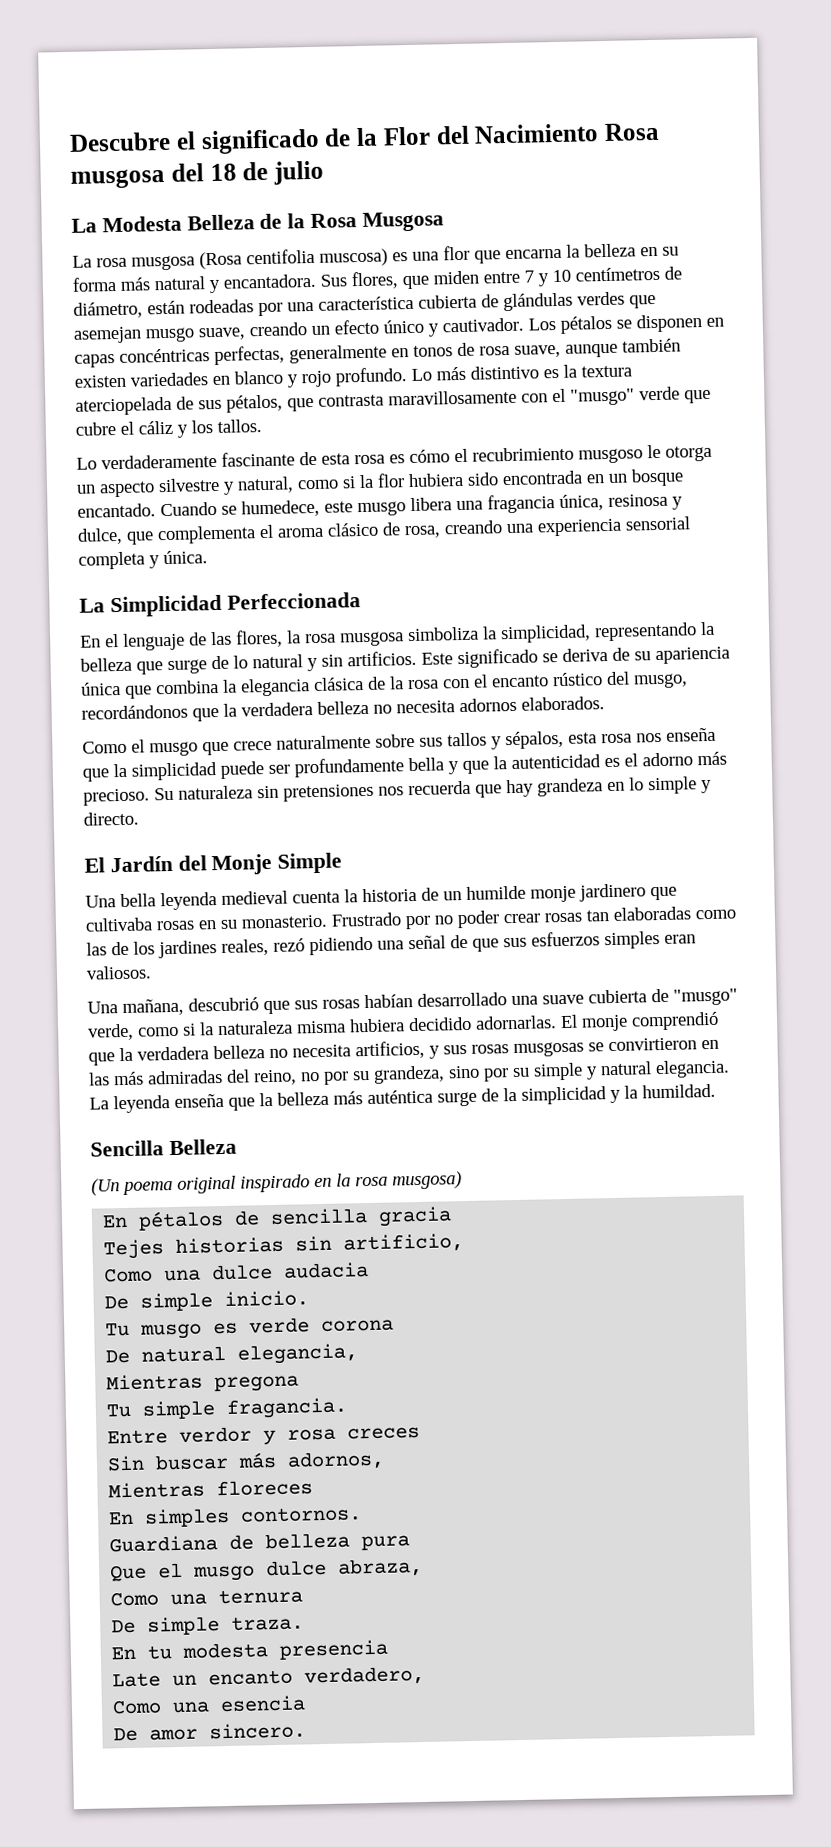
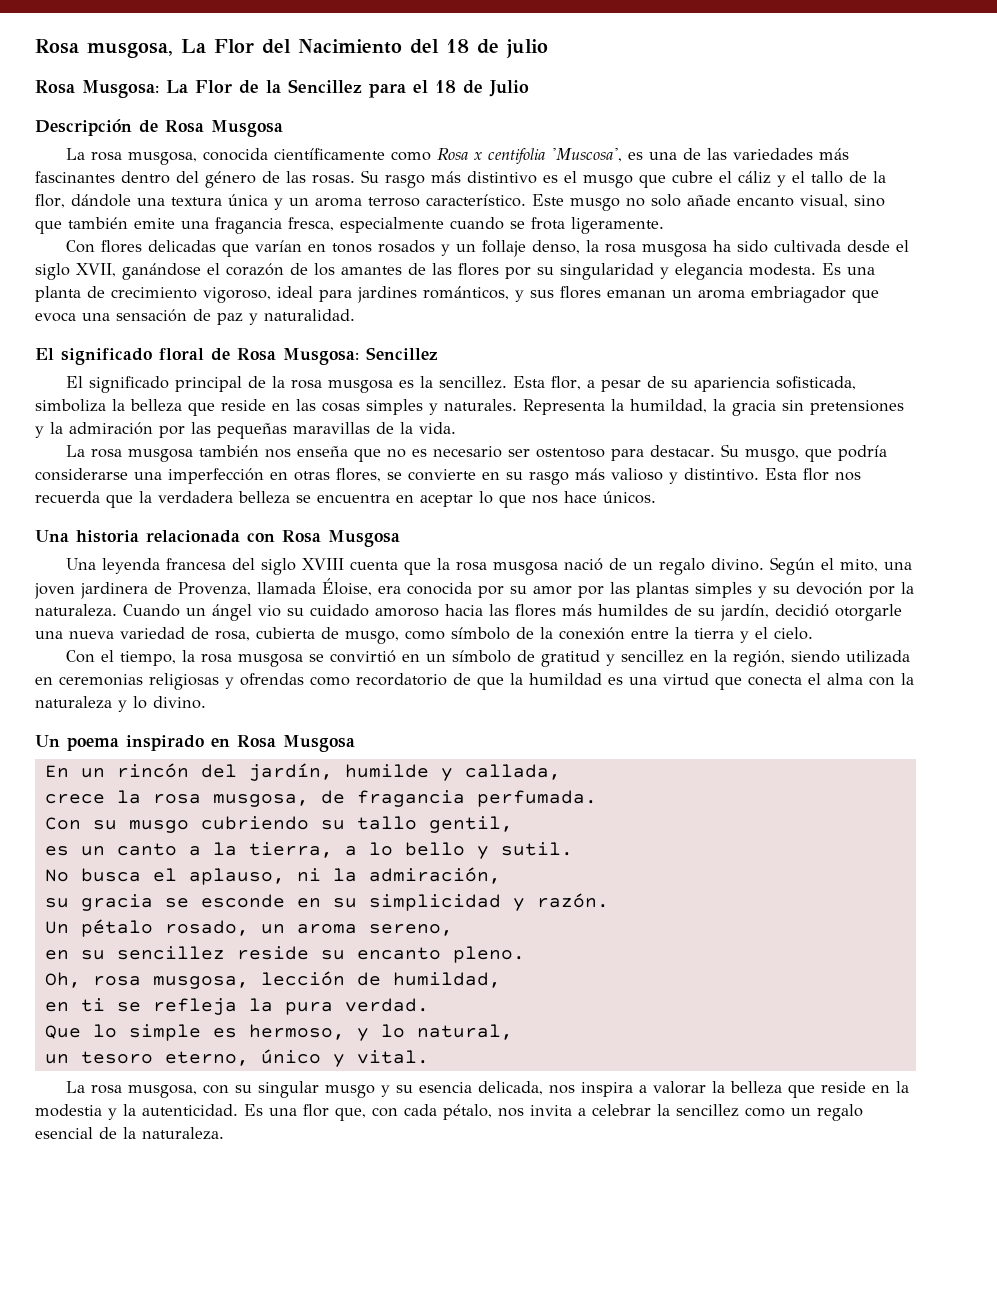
- Descubre el significado de la Flor del Nacimiento Rosa musgosa del 18 de julio
+ Rosa musgosa, La Flor del Nacimiento del 18 de julio
- La Modesta Belleza de la Rosa Musgosa
- La rosa musgosa (Rosa centifolia muscosa) es una flor que encarna la belleza en su forma más natural y encantadora. Sus flores, que miden entre 7 y 10 centímetros de diámetro, están rodeadas por una característica cubierta de glándulas verdes que asemejan musgo suave, creando un efecto único y cautivador. Los pétalos se disponen en capas concéntricas perfectas, generalmente en tonos de rosa suave, aunque también existen variedades en blanco y rojo profundo. Lo más distintivo es la textura aterciopelada de sus pétalos, que contrasta maravillosamente con el "musgo" verde que cubre el cáliz y los tallos.
- Lo verdaderamente fascinante de esta rosa es cómo el recubrimiento musgoso le otorga un aspecto silvestre y natural, como si la flor hubiera sido encontrada en un bosque encantado. Cuando se humedece, este musgo libera una fragancia única, resinosa y dulce, que complementa el aroma clásico de rosa, creando una experiencia sensorial completa y única.
- La Simplicidad Perfeccionada
- En el lenguaje de las flores, la rosa musgosa simboliza la simplicidad, representando la belleza que surge de lo natural y sin artificios. Este significado se deriva de su apariencia única que combina la elegancia clásica de la rosa con el encanto rústico del musgo, recordándonos que la verdadera belleza no necesita adornos elaborados.
- Como el musgo que crece naturalmente sobre sus tallos y sépalos, esta rosa nos enseña que la simplicidad puede ser profundamente bella y que la autenticidad es el adorno más precioso. Su naturaleza sin pretensiones nos recuerda que hay grandeza en lo simple y directo.
- El Jardín del Monje Simple
- Una bella leyenda medieval cuenta la historia de un humilde monje jardinero que cultivaba rosas en su monasterio. Frustrado por no poder crear rosas tan elaboradas como las de los jardines reales, rezó pidiendo una señal de que sus esfuerzos simples eran valiosos.
- Una mañana, descubrió que sus rosas habían desarrollado una suave cubierta de "musgo" verde, como si la naturaleza misma hubiera decidido adornarlas. El monje comprendió que la verdadera belleza no necesita artificios, y sus rosas musgosas se convirtieron en las más admiradas del reino, no por su grandeza, sino por su simple y natural elegancia. La leyenda enseña que la belleza más auténtica surge de la simplicidad y la humildad.
- Sencilla Belleza
- (Un poema original inspirado en la rosa musgosa)
- En pétalos de sencilla gracia
- Tejes historias sin artificio,
- Como una dulce audacia
- De simple inicio.
- Tu musgo es verde corona
- De natural elegancia,
- Mientras pregona
- Tu simple fragancia.
- Entre verdor y rosa creces
- Sin buscar más adornos,
- Mientras floreces
- En simples contornos.
- Guardiana de belleza pura
- Que el musgo dulce abraza,
- Como una ternura
- De simple traza.
- En tu modesta presencia
- Late un encanto verdadero,
- Como una esencia
- De amor sincero.
+ Rosa Musgosa: La Flor de la Sencillez para el 18 de Julio
+ Descripción de Rosa Musgosa
+ La rosa musgosa, conocida científicamente como Rosa x centifolia 'Muscosa', es una de las variedades más fascinantes dentro del género de las rosas. Su rasgo más distintivo es el musgo que cubre el cáliz y el tallo de la flor, dándole una textura única y un aroma terroso característico. Este musgo no solo añade encanto visual, sino que también emite una fragancia fresca, especialmente cuando se frota ligeramente.
+ Con flores delicadas que varían en tonos rosados y un follaje denso, la rosa musgosa ha sido cultivada desde el siglo XVII, ganándose el corazón de los amantes de las flores por su singularidad y elegancia modesta. Es una planta de crecimiento vigoroso, ideal para jardines románticos, y sus flores emanan un aroma embriagador que evoca una sensación de paz y naturalidad.
+ El significado floral de Rosa Musgosa: Sencillez
+ El significado principal de la rosa musgosa es la sencillez. Esta flor, a pesar de su apariencia sofisticada, simboliza la belleza que reside en las cosas simples y naturales. Representa la humildad, la gracia sin pretensiones y la admiración por las pequeñas maravillas de la vida.
+ La rosa musgosa también nos enseña que no es necesario ser ostentoso para destacar. Su musgo, que podría considerarse una imperfección en otras flores, se convierte en su rasgo más valioso y distintivo. Esta flor nos recuerda que la verdadera belleza se encuentra en aceptar lo que nos hace únicos.
+ Una historia relacionada con Rosa Musgosa
+ Una leyenda francesa del siglo XVIII cuenta que la rosa musgosa nació de un regalo divino. Según el mito, una joven jardinera de Provenza, llamada Éloise, era conocida por su amor por las plantas simples y su devoción por la naturaleza. Cuando un ángel vio su cuidado amoroso hacia las flores más humildes de su jardín, decidió otorgarle una nueva variedad de rosa, cubierta de musgo, como símbolo de la conexión entre la tierra y el cielo.
+ Con el tiempo, la rosa musgosa se convirtió en un símbolo de gratitud y sencillez en la región, siendo utilizada en ceremonias religiosas y ofrendas como recordatorio de que la humildad es una virtud que conecta el alma con la naturaleza y lo divino.
+ Un poema inspirado en Rosa Musgosa
+ En un rincón del jardín, humilde y callada,
+ crece la rosa musgosa, de fragancia perfumada.
+ Con su musgo cubriendo su tallo gentil,
+ es un canto a la tierra, a lo bello y sutil.
+ No busca el aplauso, ni la admiración,
+ su gracia se esconde en su simplicidad y razón.
+ Un pétalo rosado, un aroma sereno,
+ en su sencillez reside su encanto pleno.
+ Oh, rosa musgosa, lección de humildad,
+ en ti se refleja la pura verdad.
+ Que lo simple es hermoso, y lo natural,
+ un tesoro eterno, único y vital.
+ La rosa musgosa, con su singular musgo y su esencia delicada, nos inspira a valorar la belleza que reside en la modestia y la autenticidad. Es una flor que, con cada pétalo, nos invita a celebrar la sencillez como un regalo esencial de la naturaleza.

